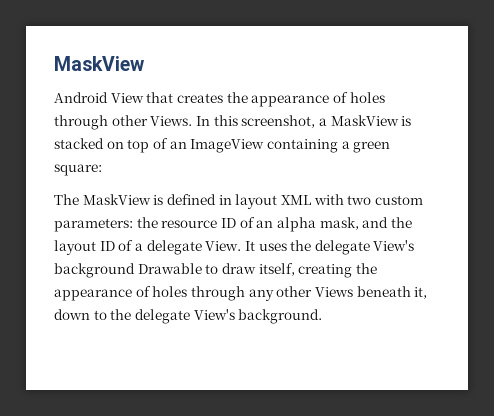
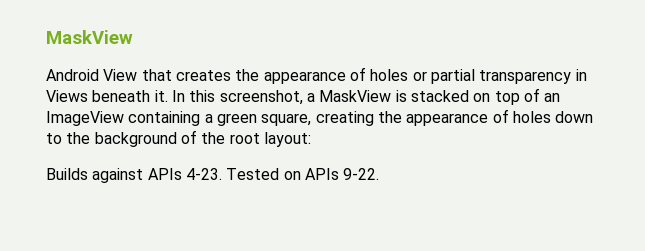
- Android View that creates the appearance of holes through other Views.
+ Android View that creates the appearance of holes or partial transparency in Views beneath it.
- In this screenshot, a MaskView is stacked on top of an ImageView containing a green square:
- The MaskView is defined in layout XML with two custom parameters: the resource ID of an alpha mask, and the layout ID of a delegate View. It uses the delegate View's background Drawable to draw itself, creating the appearance of holes through any other Views beneath it, down to the delegate View's background.
+ In this screenshot, a MaskView is stacked on top of an ImageView containing a green square, creating the appearance of holes down to the background of the root layout:
+ Builds against APIs 4-23. Tested on APIs 9-22.

